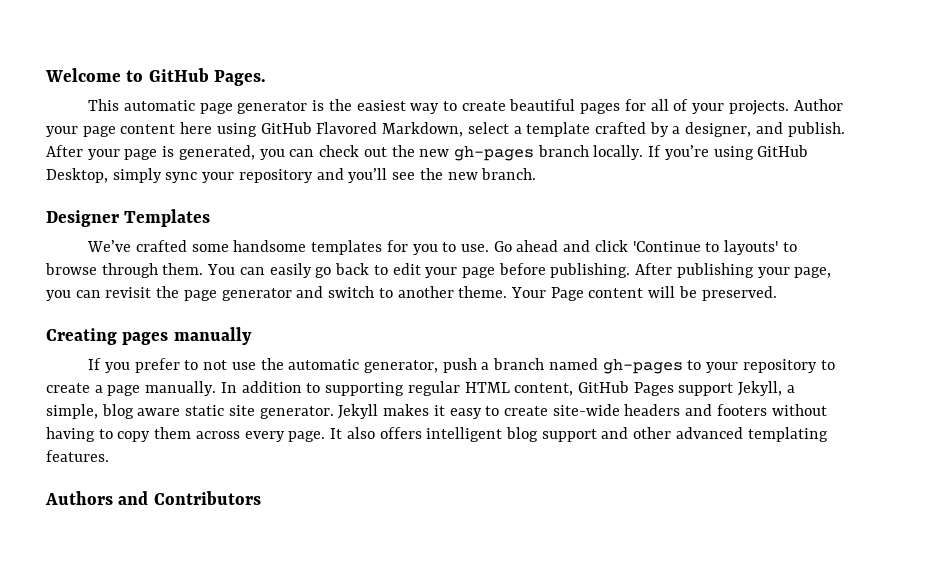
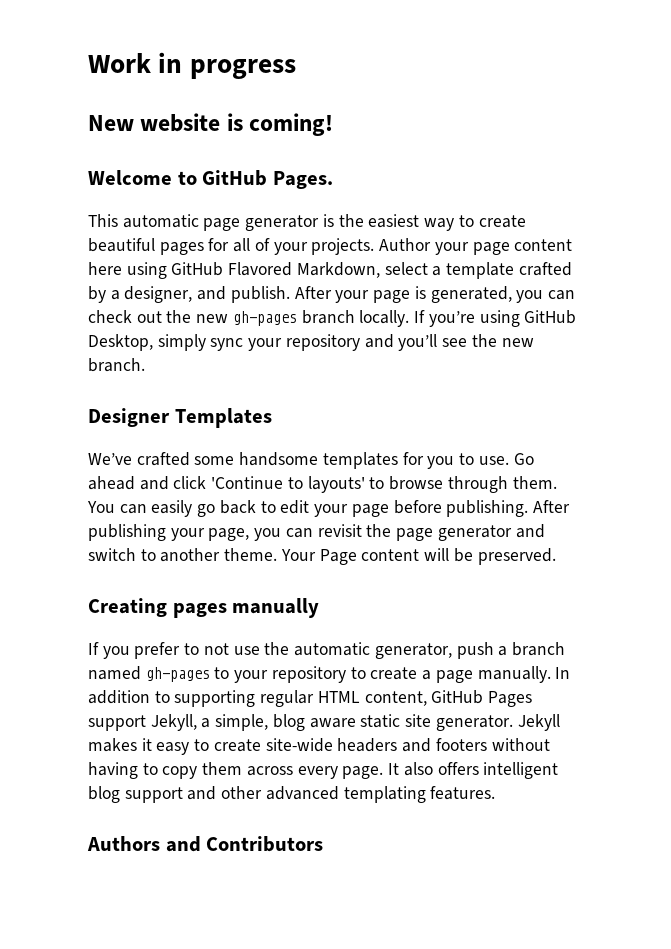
+ Work in progress
+ New website is coming!

